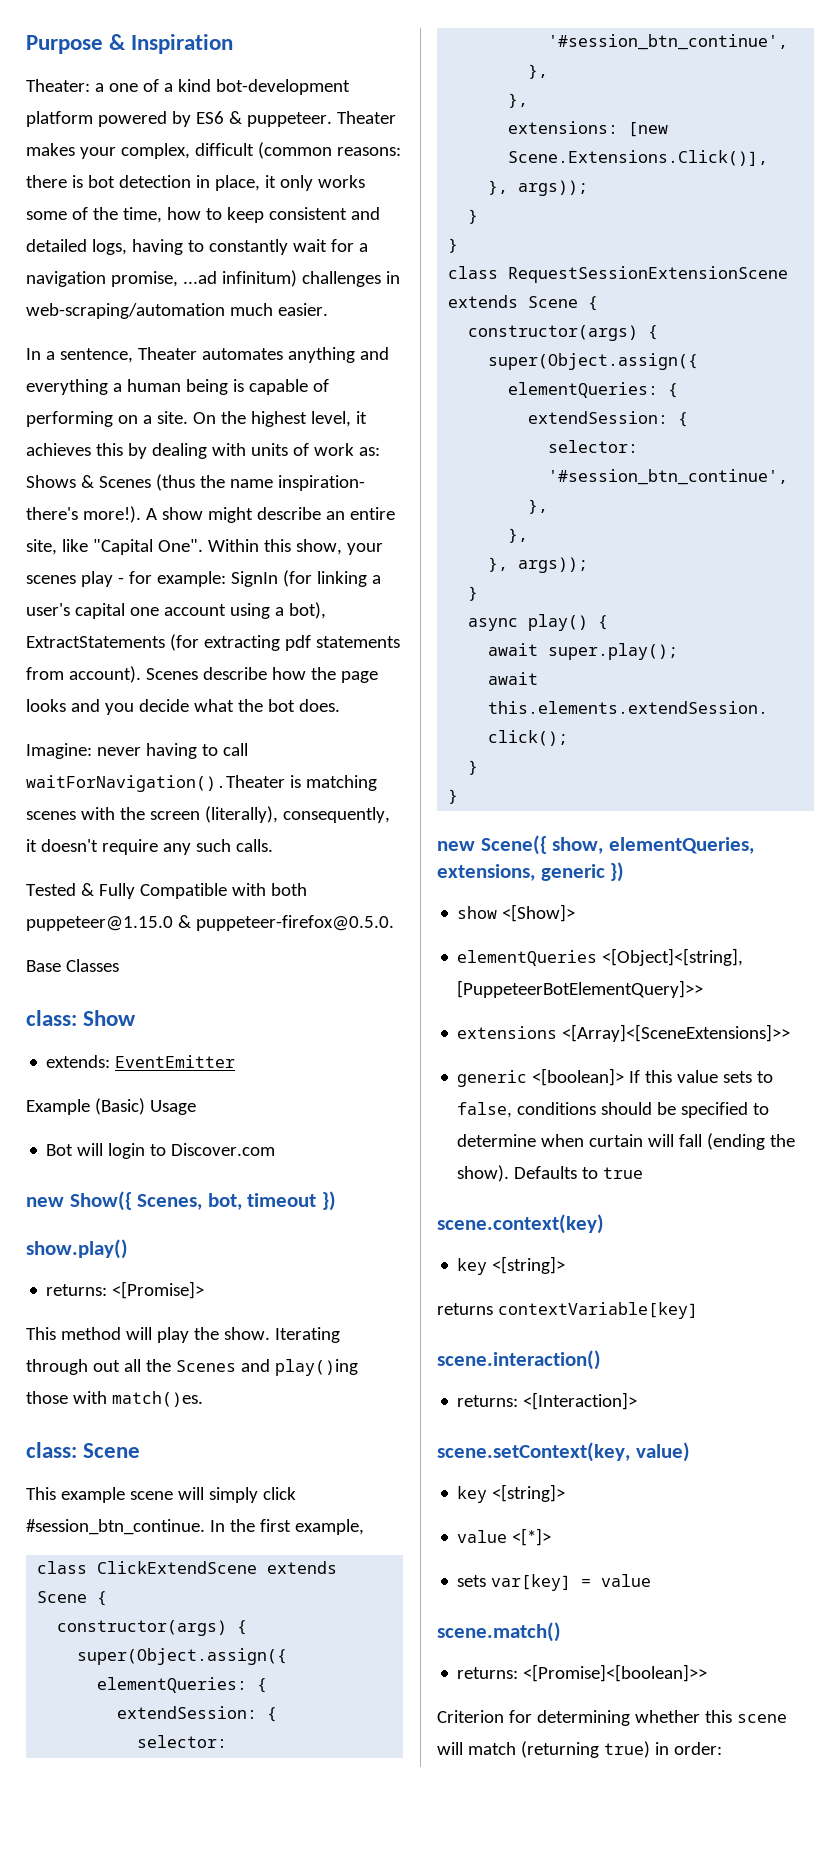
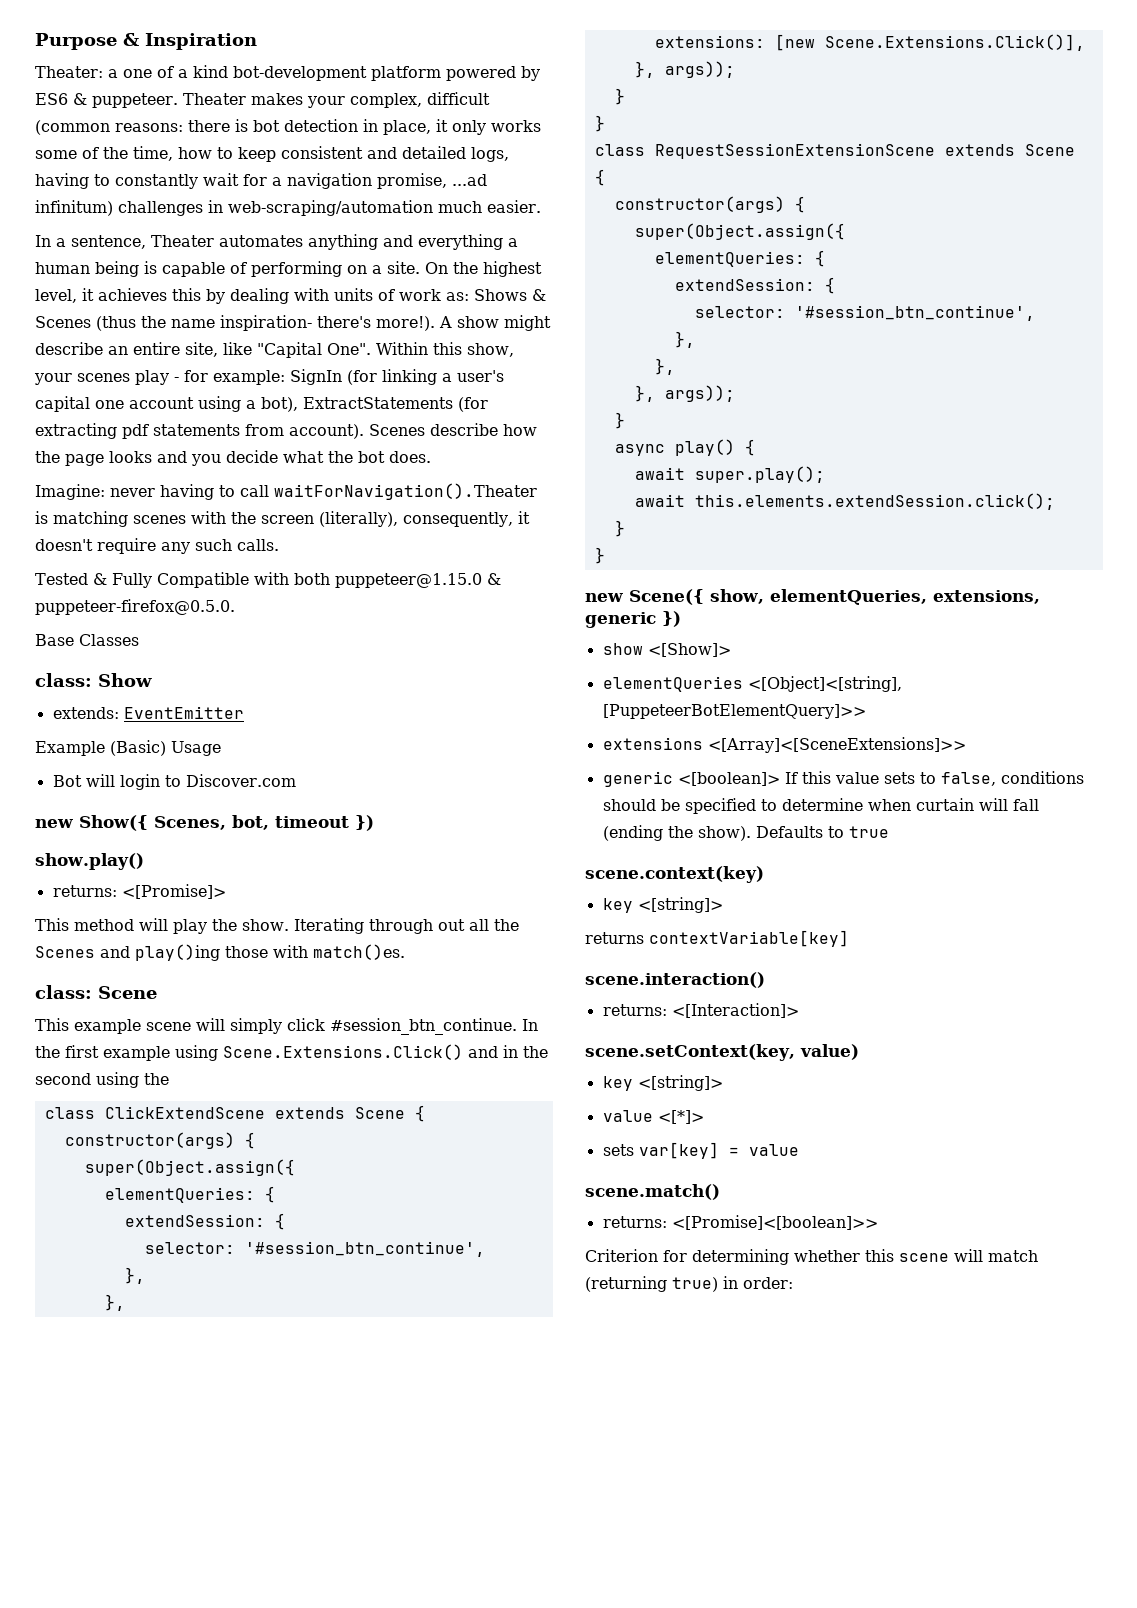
- In the first example,
+ In the first example using Scene.Extensions.Click() and in the second using the

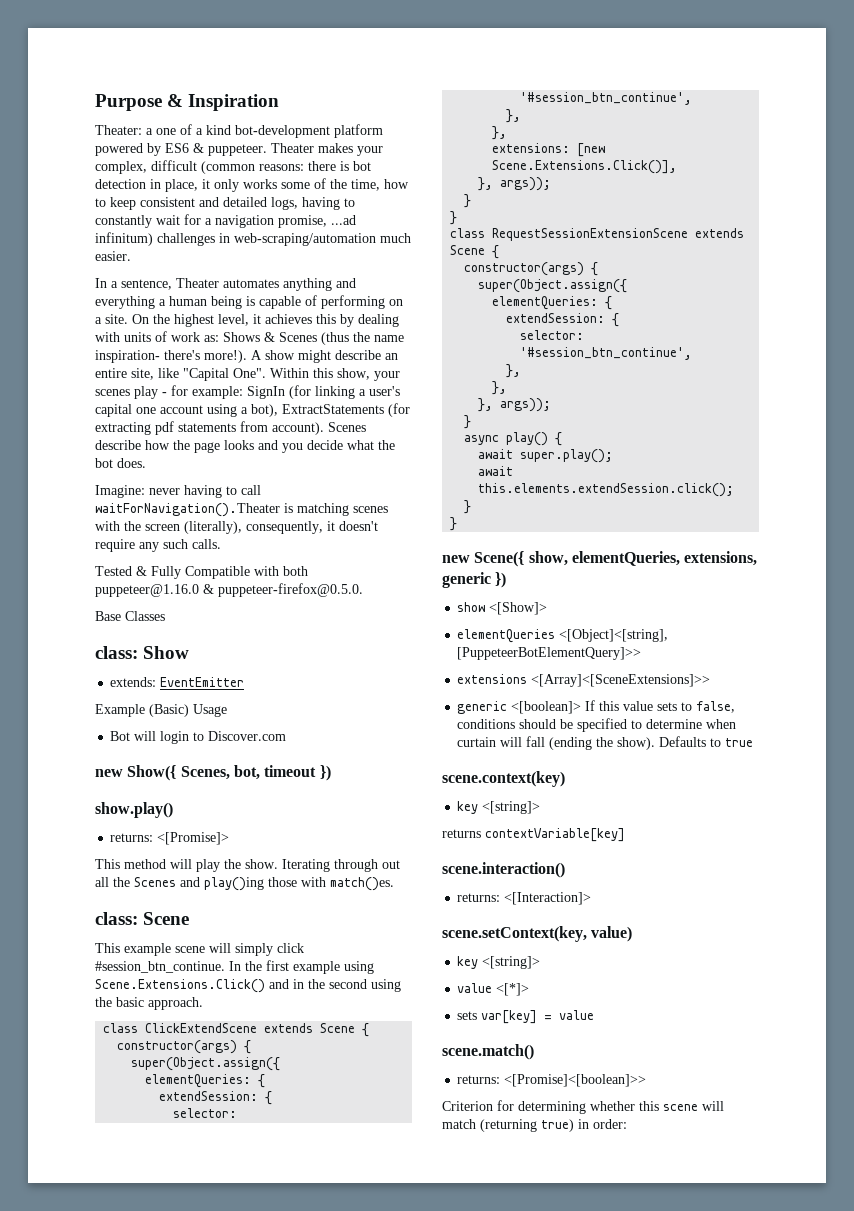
- Tested & Fully Compatible with both puppeteer@1.15.0 & puppeteer-firefox@0.5.0.
+ Tested & Fully Compatible with both puppeteer@1.16.0 & puppeteer-firefox@0.5.0.
- In the first example using Scene.Extensions.Click() and in the second using the
+ In the first example using Scene.Extensions.Click() and in the second using the basic approach.

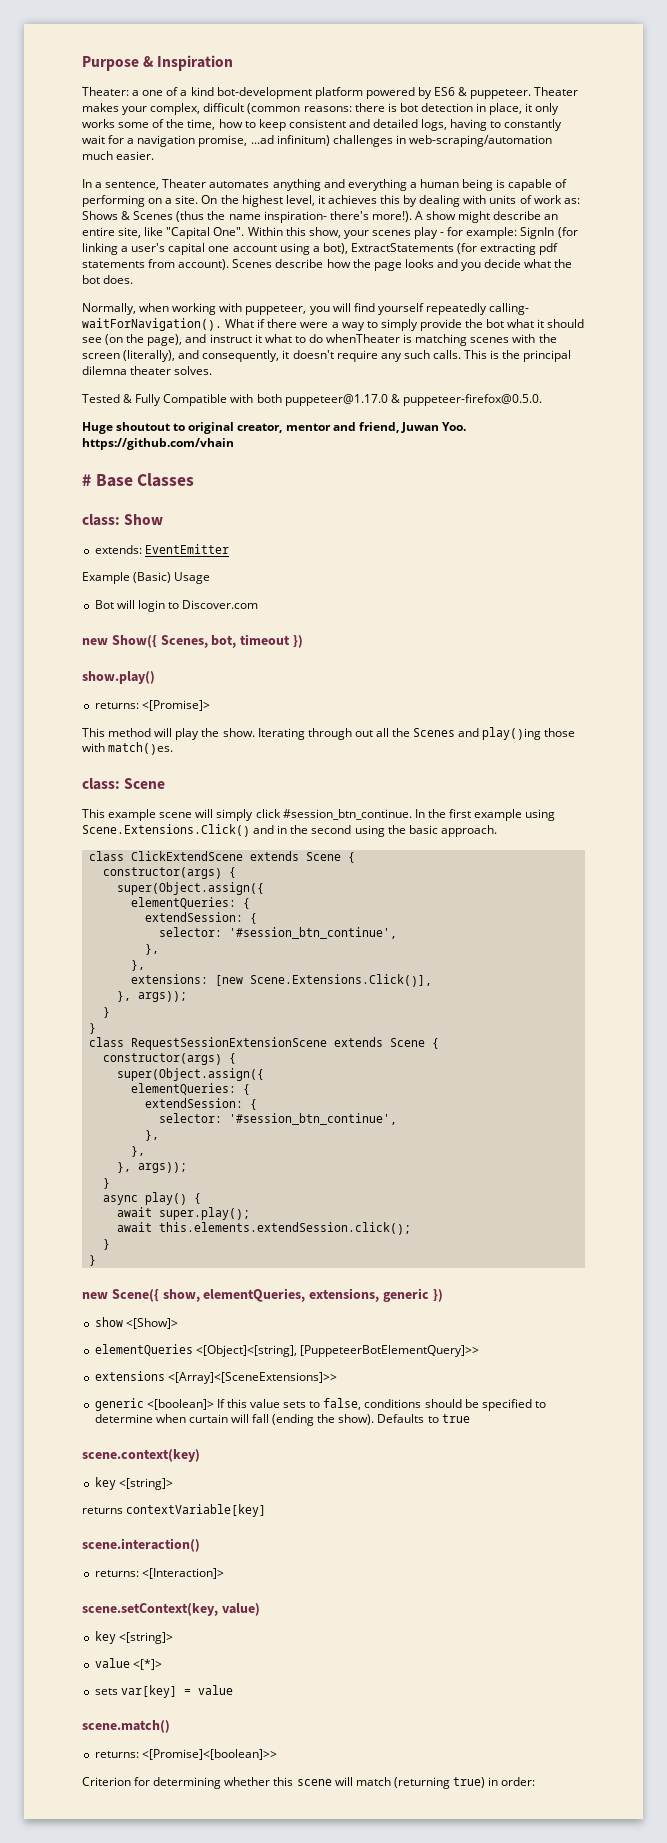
- Imagine: never having to call waitForNavigation().Theater is matching scenes with the screen (literally), consequently, it doesn't require any such calls.
+ Normally, when working with puppeteer, you will find yourself repeatedly calling- waitForNavigation(). What if there were a way to simply provide the bot what it should see (on the page), and instruct it what to do whenTheater is matching scenes with the screen (literally), and consequently, it doesn't require any such calls. This is the principal dilemna theater solves.
- Tested & Fully Compatible with both puppeteer@1.16.0 & puppeteer-firefox@0.5.0.
+ Tested & Fully Compatible with both puppeteer@1.17.0 & puppeteer-firefox@0.5.0.
- Base Classes
+ Huge shoutout to original creator, mentor and friend, Juwan Yoo. https://github.com/vhain
+ # Base Classes

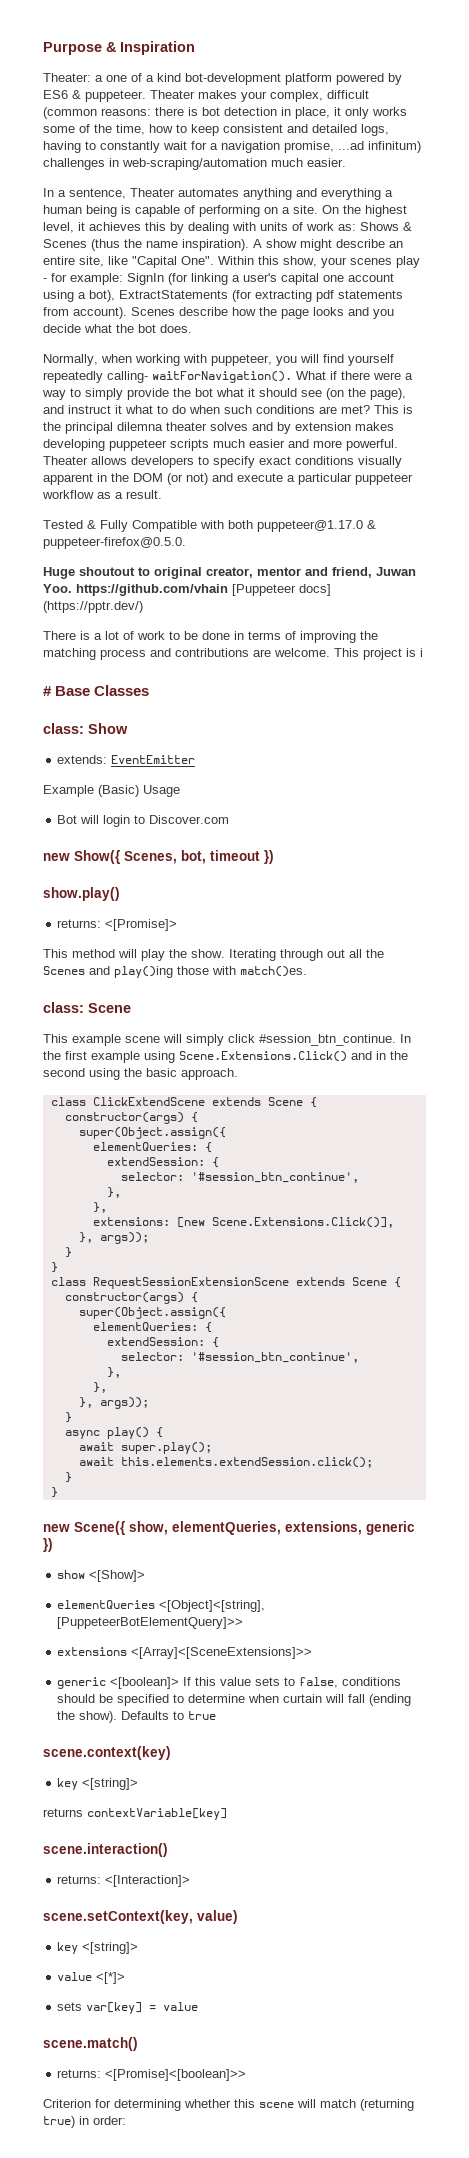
- On the highest level, it achieves this by dealing with units of work as: Shows & Scenes (thus the name inspiration- there's more!).
+ On the highest level, it achieves this by dealing with units of work as: Shows & Scenes (thus the name inspiration).
- What if there were a way to simply provide the bot what it should see (on the page), and instruct it what to do whenTheater is matching scenes with the screen (literally), and consequently, it doesn't require any such calls.
+ What if there were a way to simply provide the bot what it should see (on the page), and instruct it what to do when such conditions are met?
- This is the principal dilemna theater solves.
+ This is the principal dilemna theater solves and by extension makes developing puppeteer scripts much easier and more powerful. Theater allows developers to specify exact conditions visually apparent in the DOM (or not) and execute a particular puppeteer workflow as a result.
- Huge shoutout to original creator, mentor and friend, Juwan Yoo. https://github.com/vhain
+ Huge shoutout to original creator, mentor and friend, Juwan Yoo. https://github.com/vhain [Puppeteer docs] (https://pptr.dev/)
+ There is a lot of work to be done in terms of improving the matching process and contributions are welcome. This project is i

